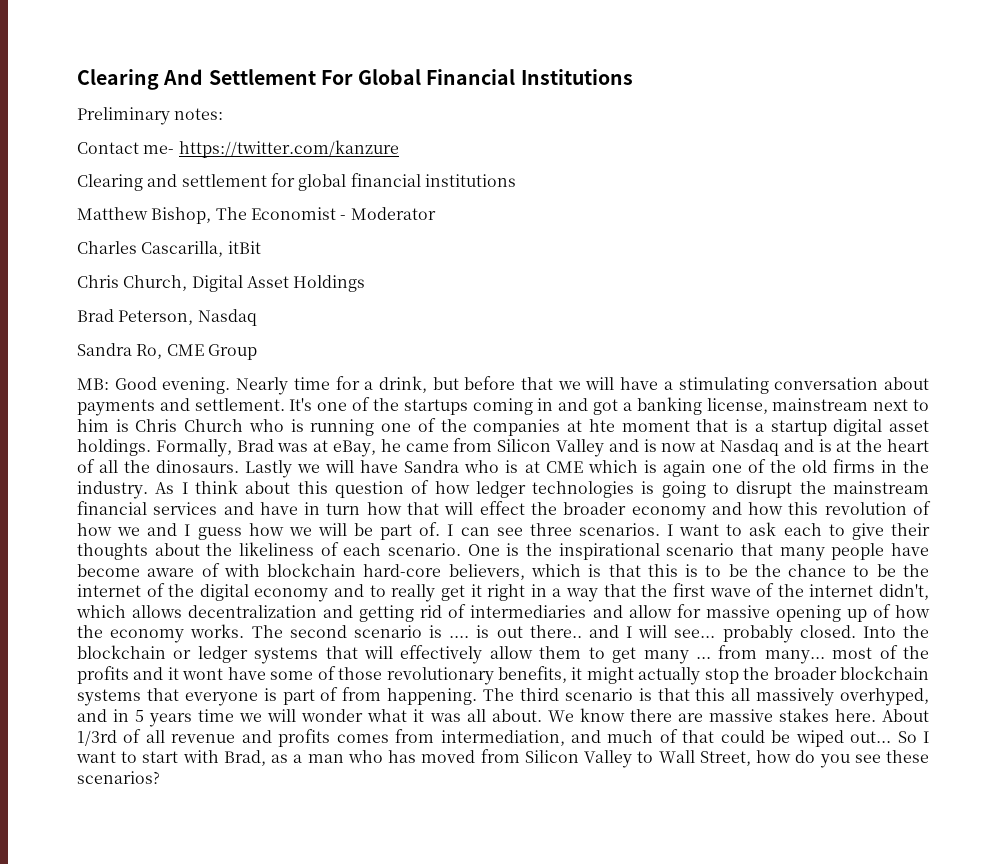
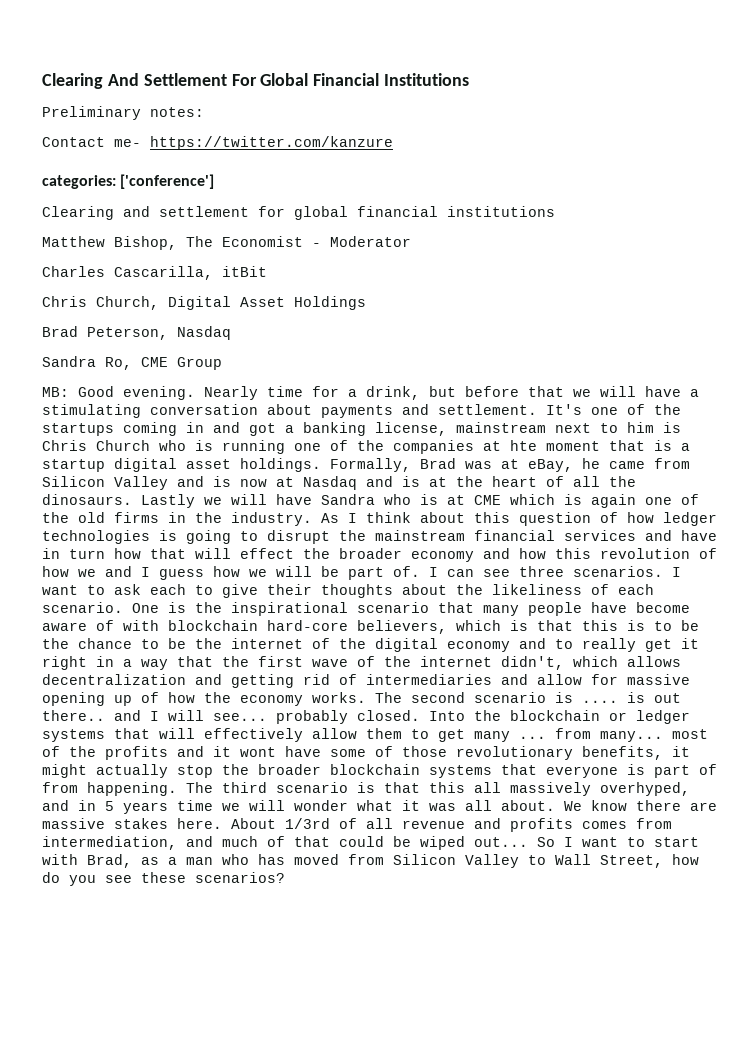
+ categories: ['conference']

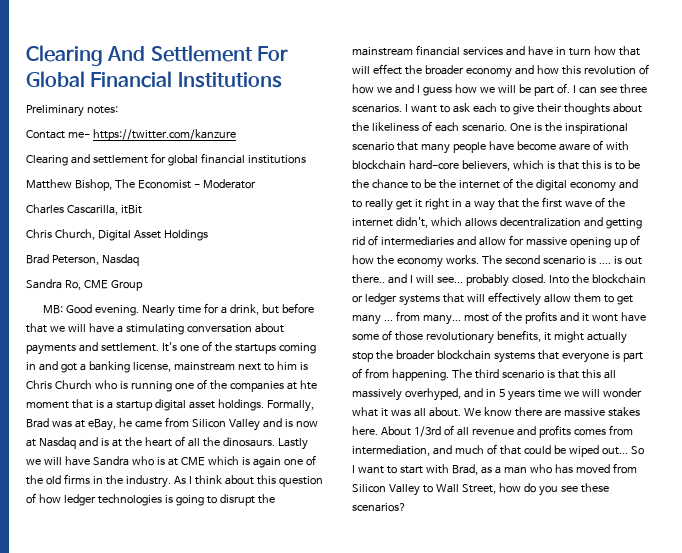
- categories: ['conference']

